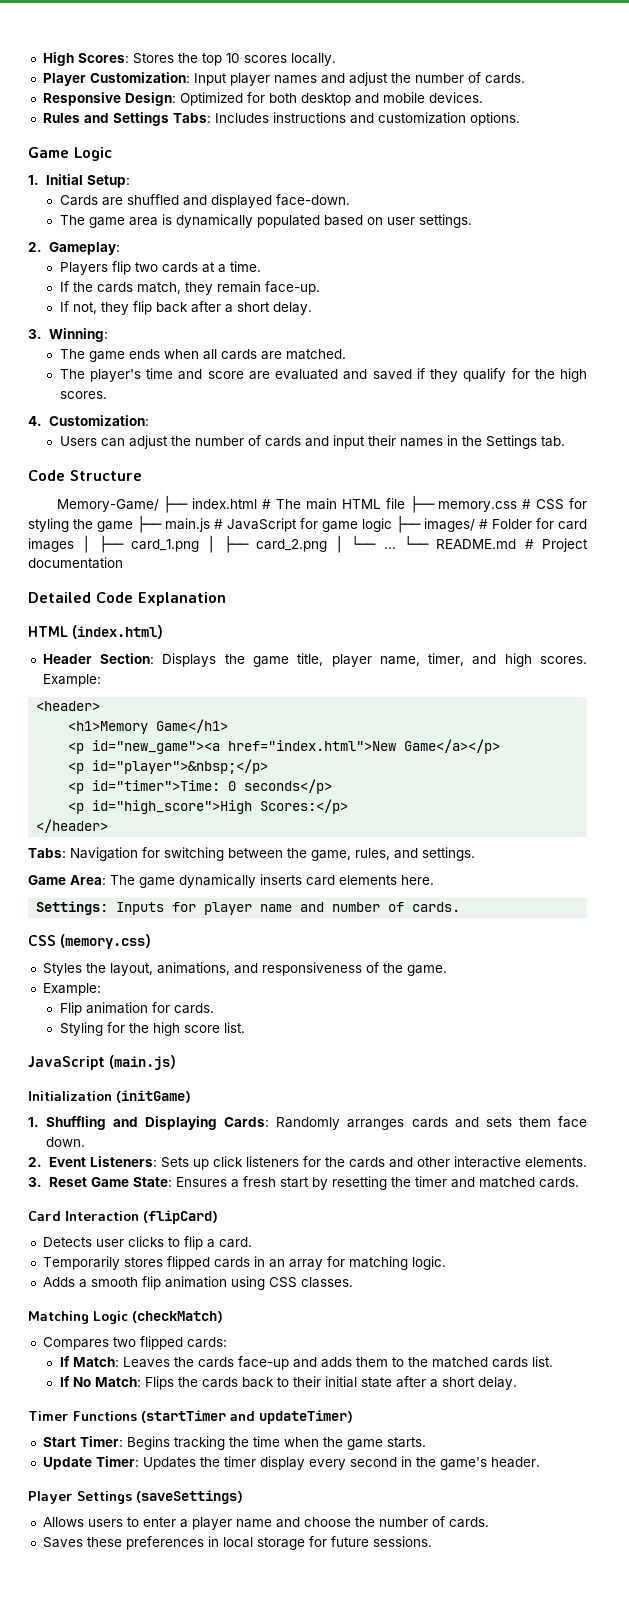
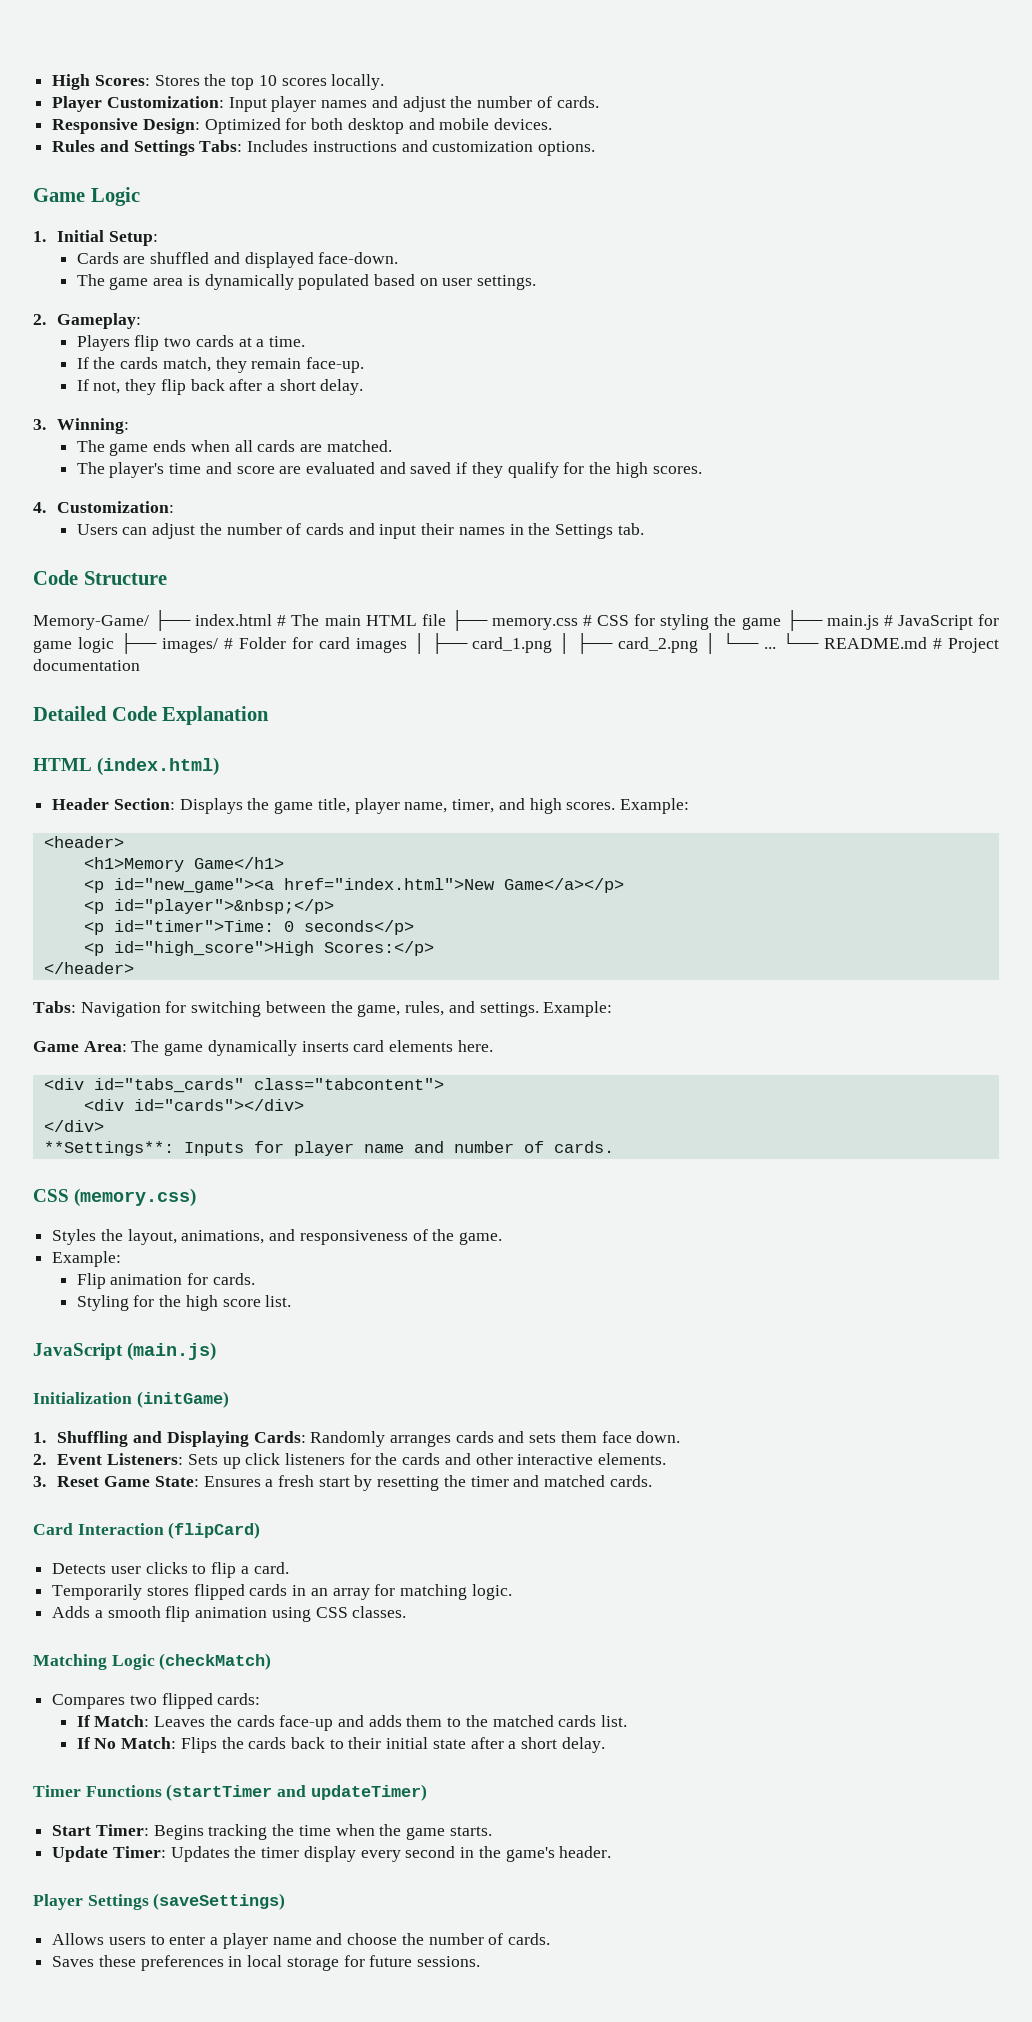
- Tabs: Navigation for switching between the game, rules, and settings.
+ Tabs: Navigation for switching between the game, rules, and settings. Example:
- Settings: Inputs for player name and number of cards.
+ <div id="tabs_cards" class="tabcontent">
+ <div id="cards"></div>
+ </div>
+ **Settings**: Inputs for player name and number of cards.

